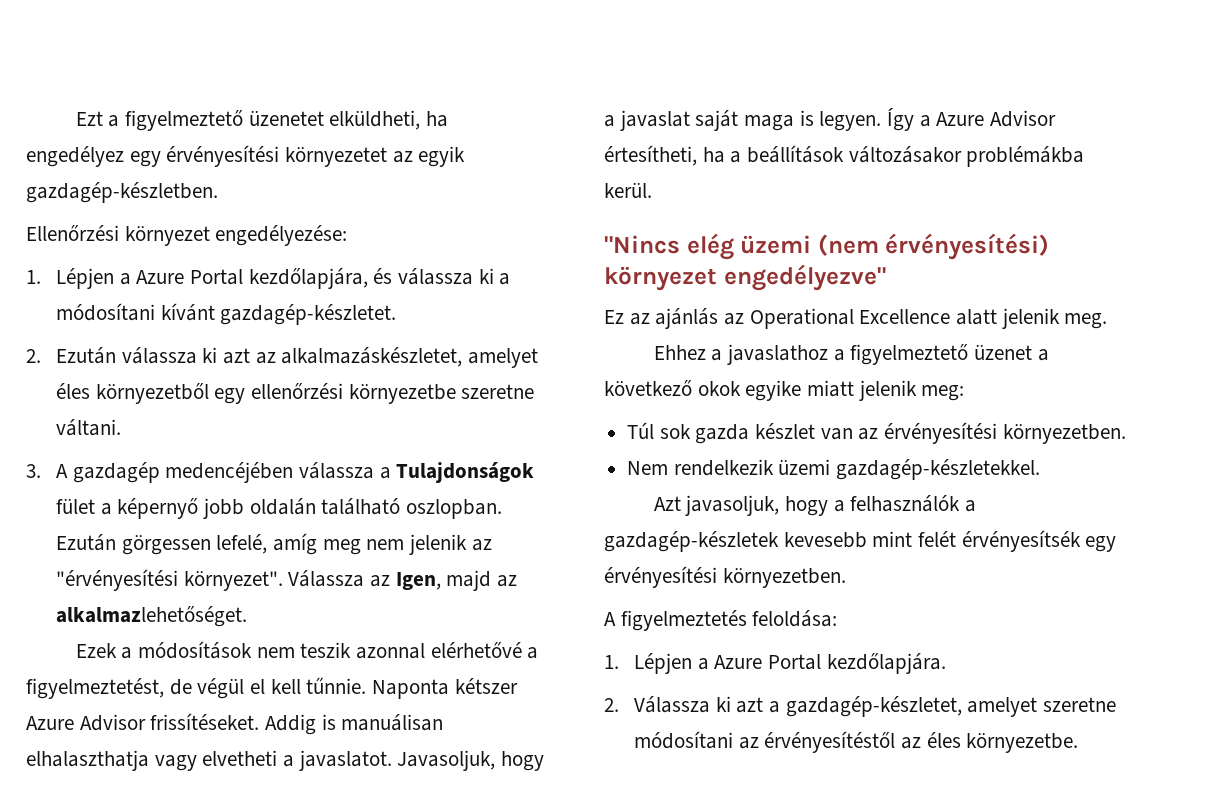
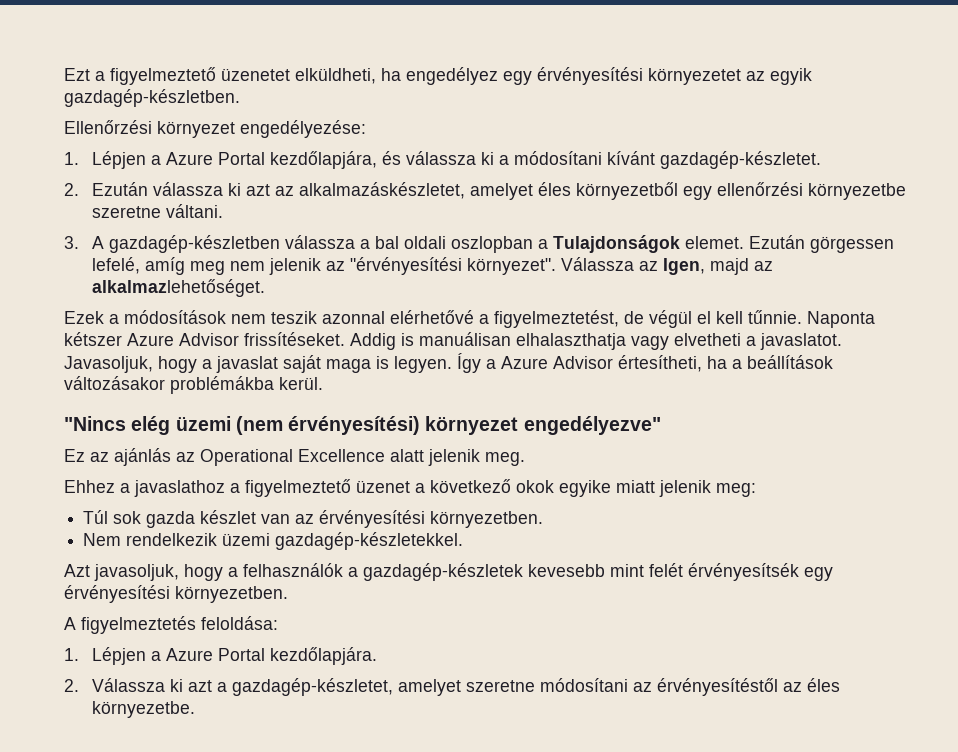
- 3. A gazdagép medencéjében válassza a Tulajdonságok fület a képernyő jobb oldalán található oszlopban.
+ 3. A gazdagép-készletben válassza a bal oldali oszlopban a Tulajdonságok elemet.

